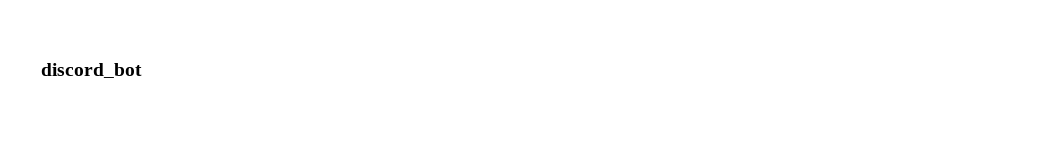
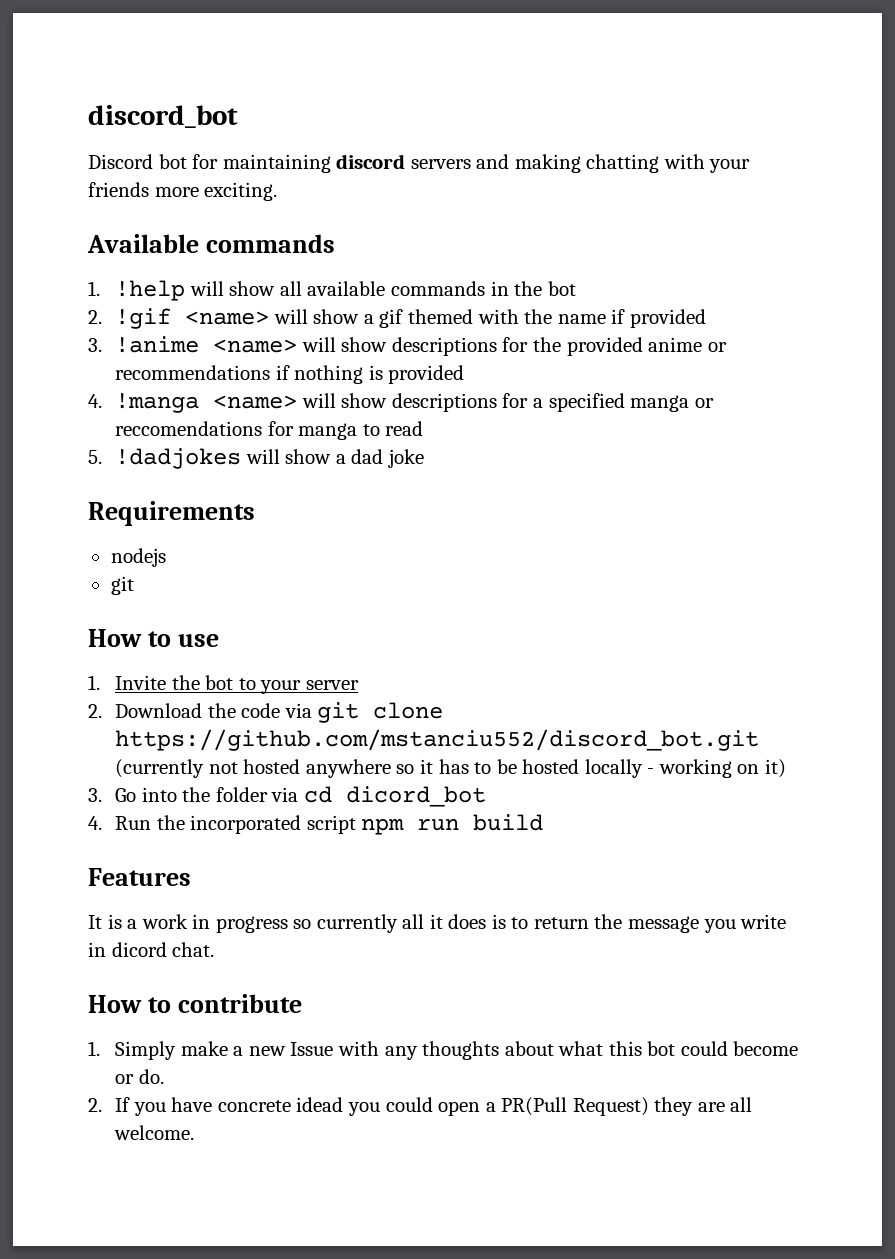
+ Discord bot for maintaining discord servers and making chatting with your friends more exciting.
+ Available commands
+ 1. !help will show all available commands in the bot
+ 2. !gif <name> will show a gif themed with the name if provided
+ 3. !anime <name> will show descriptions for the provided anime or recommendations if nothing is provided
+ 4. !manga <name> will show descriptions for a specified manga or reccomendations for manga to read
+ 5. !dadjokes will show a dad joke
+ Requirements
+ nodejs
+ git
+ How to use
+ 1. Invite the bot to your server
+ 2. Download the code via git clone https://github.com/mstanciu552/discord_bot.git (currently not hosted anywhere so it has to be hosted locally - working on it)
+ 3. Go into the folder via cd dicord_bot
+ 4. Run the incorporated script npm run build
+ Features
+ It is a work in progress so currently all it does is to return the message you write in dicord chat.
+ How to contribute
+ 1. Simply make a new Issue with any thoughts about what this bot could become or do.
+ 2. If you have concrete idead you could open a PR(Pull Request) they are all welcome.

